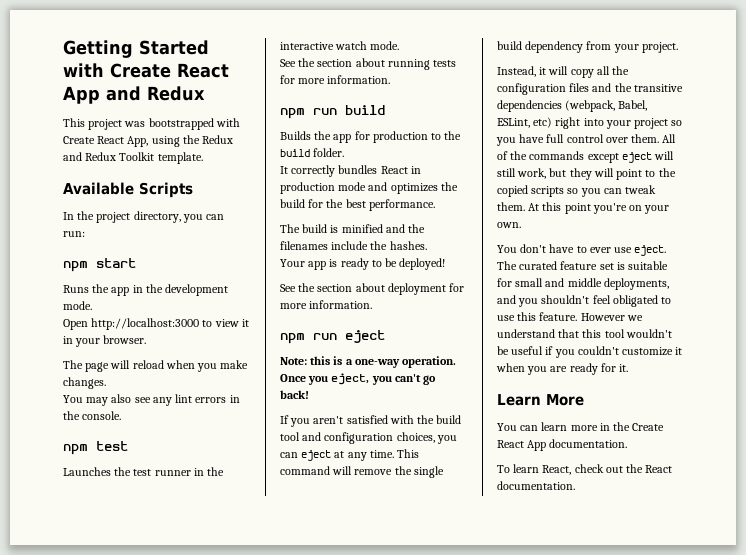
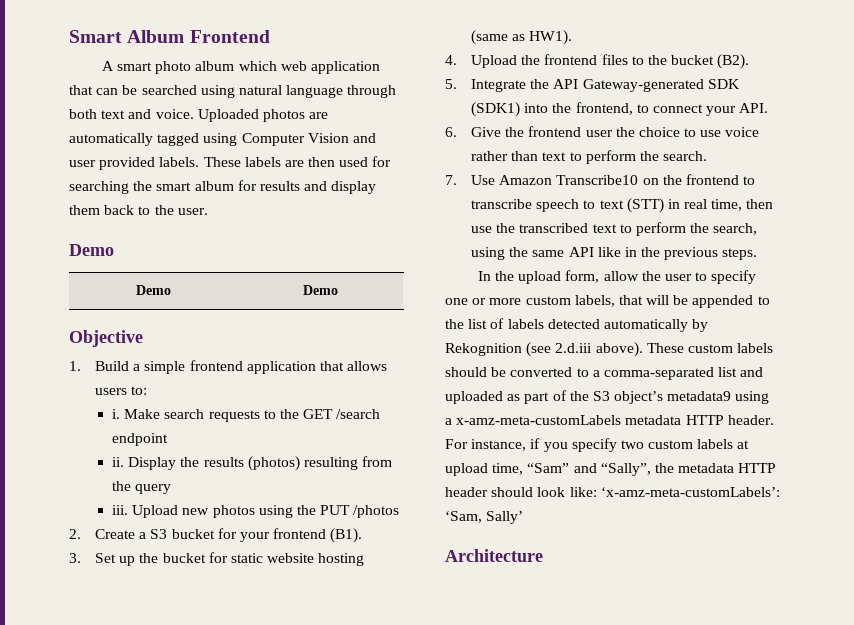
- Getting Started with Create React App and Redux
- This project was bootstrapped with Create React App, using the Redux and Redux Toolkit template.
- Available Scripts
- In the project directory, you can run:
- npm start
- Runs the app in the development mode.
- Open http://localhost:3000 to view it in your browser.
- The page will reload when you make changes.
- You may also see any lint errors in the console.
- npm test
- Launches the test runner in the interactive watch mode.
- See the section about running tests for more information.
- npm run build
- Builds the app for production to the build folder.
- It correctly bundles React in production mode and optimizes the build for the best performance.
- The build is minified and the filenames include the hashes.
- Your app is ready to be deployed!
- See the section about deployment for more information.
- npm run eject
- Note: this is a one-way operation. Once you eject, you can't go back!
- If you aren't satisfied with the build tool and configuration choices, you can eject at any time. This command will remove the single build dependency from your project.
- Instead, it will copy all the configuration files and the transitive dependencies (webpack, Babel, ESLint, etc) right into your project so you have full control over them. All of the commands except eject will still work, but they will point to the copied scripts so you can tweak them. At this point you're on your own.
- You don't have to ever use eject. The curated feature set is suitable for small and middle deployments, and you shouldn't feel obligated to use this feature. However we understand that this tool wouldn't be useful if you couldn't customize it when you are ready for it.
- Learn More
- You can learn more in the Create React App documentation.
- To learn React, check out the React documentation.
+ Smart Album Frontend
+ A smart photo album which web application that can be searched using natural language through both text and voice. Uploaded photos are automatically tagged using Computer Vision and user provided labels. These labels are then used for searching the smart album for results and display them back to the user.
+ Demo
+ Demo | Demo
+ Objective
+ 1. Build a simple frontend application that allows users to:
+ i. Make search requests to the GET /search endpoint
+ ii. Display the results (photos) resulting from the query
+ iii. Upload new photos using the PUT /photos
+ 2. Create a S3 bucket for your frontend (B1).
+ 3. Set up the bucket for static website hosting (same as HW1).
+ 4. Upload the frontend files to the bucket (B2).
+ 5. Integrate the API Gateway-generated SDK (SDK1) into the frontend, to connect your API.
+ 6. Give the frontend user the choice to use voice rather than text to perform the search.
+ 7. Use Amazon Transcribe10 on the frontend to transcribe speech to text (STT) in real time, then use the transcribed text to perform the search, using the same API like in the previous steps.
+ In the upload form, allow the user to specify one or more custom labels, that will be appended to the list of labels detected automatically by Rekognition (see 2.d.iii above). These custom labels should be converted to a comma-separated list and uploaded as part of the S3 object’s metadata9 using a x-amz-meta-customLabels metadata HTTP header. For instance, if you specify two custom labels at upload time, “Sam” and “Sally”, the metadata HTTP header should look like: ‘x-amz-meta-customLabels’: ‘Sam, Sally’
+ Architecture

